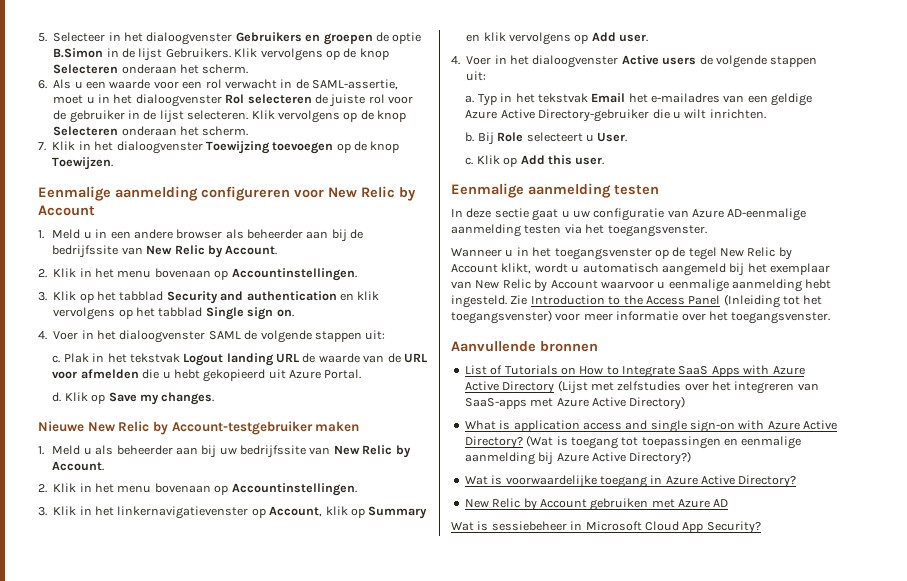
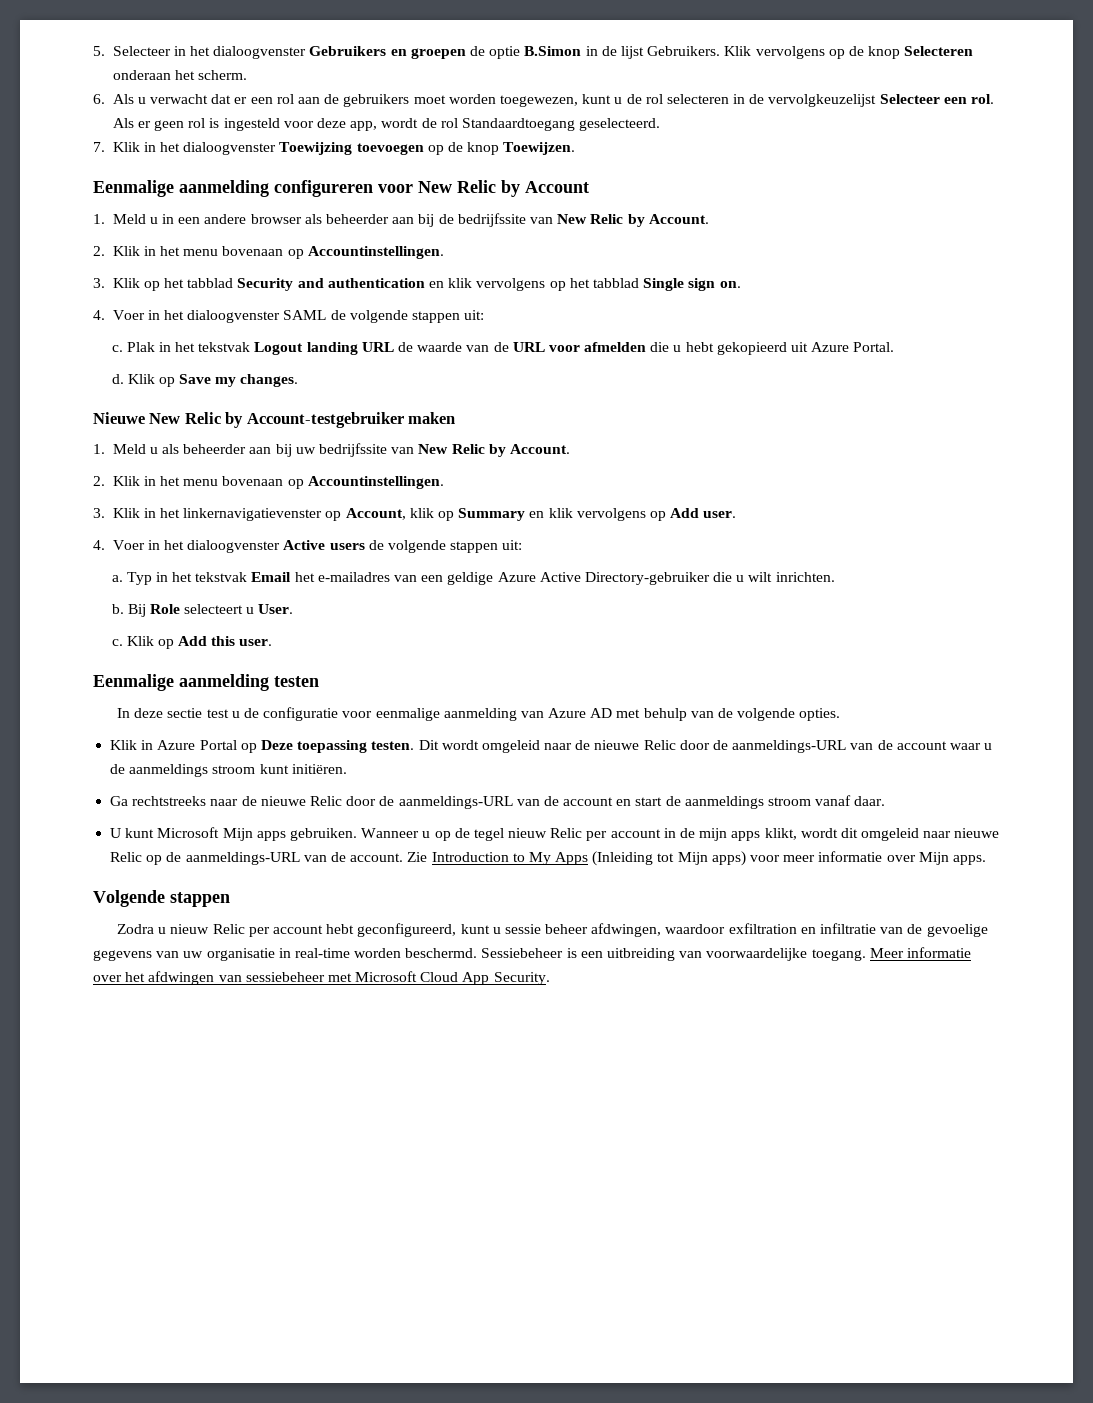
- 6. Als u een waarde voor een rol verwacht in de SAML-assertie, moet u in het dialoogvenster Rol selecteren de juiste rol voor de gebruiker in de lijst selecteren. Klik vervolgens op de knop Selecteren onderaan het scherm.
+ 6. Als u verwacht dat er een rol aan de gebruikers moet worden toegewezen, kunt u de rol selecteren in de vervolgkeuzelijst Selecteer een rol. Als er geen rol is ingesteld voor deze app, wordt de rol Standaardtoegang geselecteerd.
- In deze sectie gaat u uw configuratie van Azure AD-eenmalige aanmelding testen via het toegangsvenster.
- Wanneer u in het toegangsvenster op de tegel New Relic by Account klikt, wordt u automatisch aangemeld bij het exemplaar van New Relic by Account waarvoor u eenmalige aanmelding hebt ingesteld. Zie Introduction to the Access Panel (Inleiding tot het toegangsvenster) voor meer informatie over het toegangsvenster.
- Aanvullende bronnen
- List of Tutorials on How to Integrate SaaS Apps with Azure Active Directory (Lijst met zelfstudies over het integreren van SaaS-apps met Azure Active Directory)
- What is application access and single sign-on with Azure Active Directory? (Wat is toegang tot toepassingen en eenmalige aanmelding bij Azure Active Directory?)
- Wat is voorwaardelijke toegang in Azure Active Directory?
- New Relic by Account gebruiken met Azure AD
- Wat is sessiebeheer in Microsoft Cloud App Security?
+ In deze sectie test u de configuratie voor eenmalige aanmelding van Azure AD met behulp van de volgende opties.
+ Klik in Azure Portal op Deze toepassing testen. Dit wordt omgeleid naar de nieuwe Relic door de aanmeldings-URL van de account waar u de aanmeldings stroom kunt initiëren.
+ Ga rechtstreeks naar de nieuwe Relic door de aanmeldings-URL van de account en start de aanmeldings stroom vanaf daar.
+ U kunt Microsoft Mijn apps gebruiken. Wanneer u op de tegel nieuw Relic per account in de mijn apps klikt, wordt dit omgeleid naar nieuwe Relic op de aanmeldings-URL van de account. Zie Introduction to My Apps (Inleiding tot Mijn apps) voor meer informatie over Mijn apps.
+ Volgende stappen
+ Zodra u nieuw Relic per account hebt geconfigureerd, kunt u sessie beheer afdwingen, waardoor exfiltration en infiltratie van de gevoelige gegevens van uw organisatie in real-time worden beschermd. Sessiebeheer is een uitbreiding van voorwaardelijke toegang. Meer informatie over het afdwingen van sessiebeheer met Microsoft Cloud App Security.

